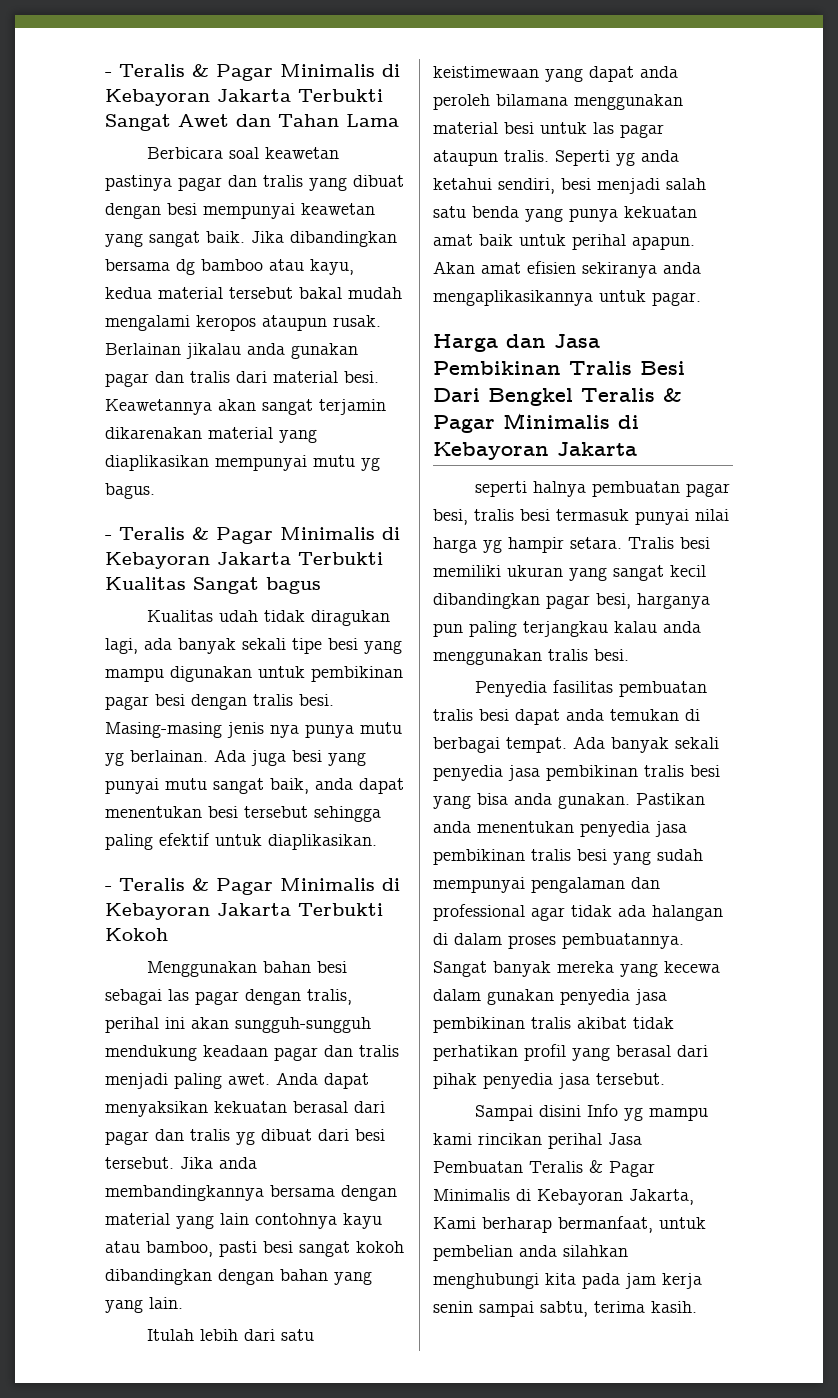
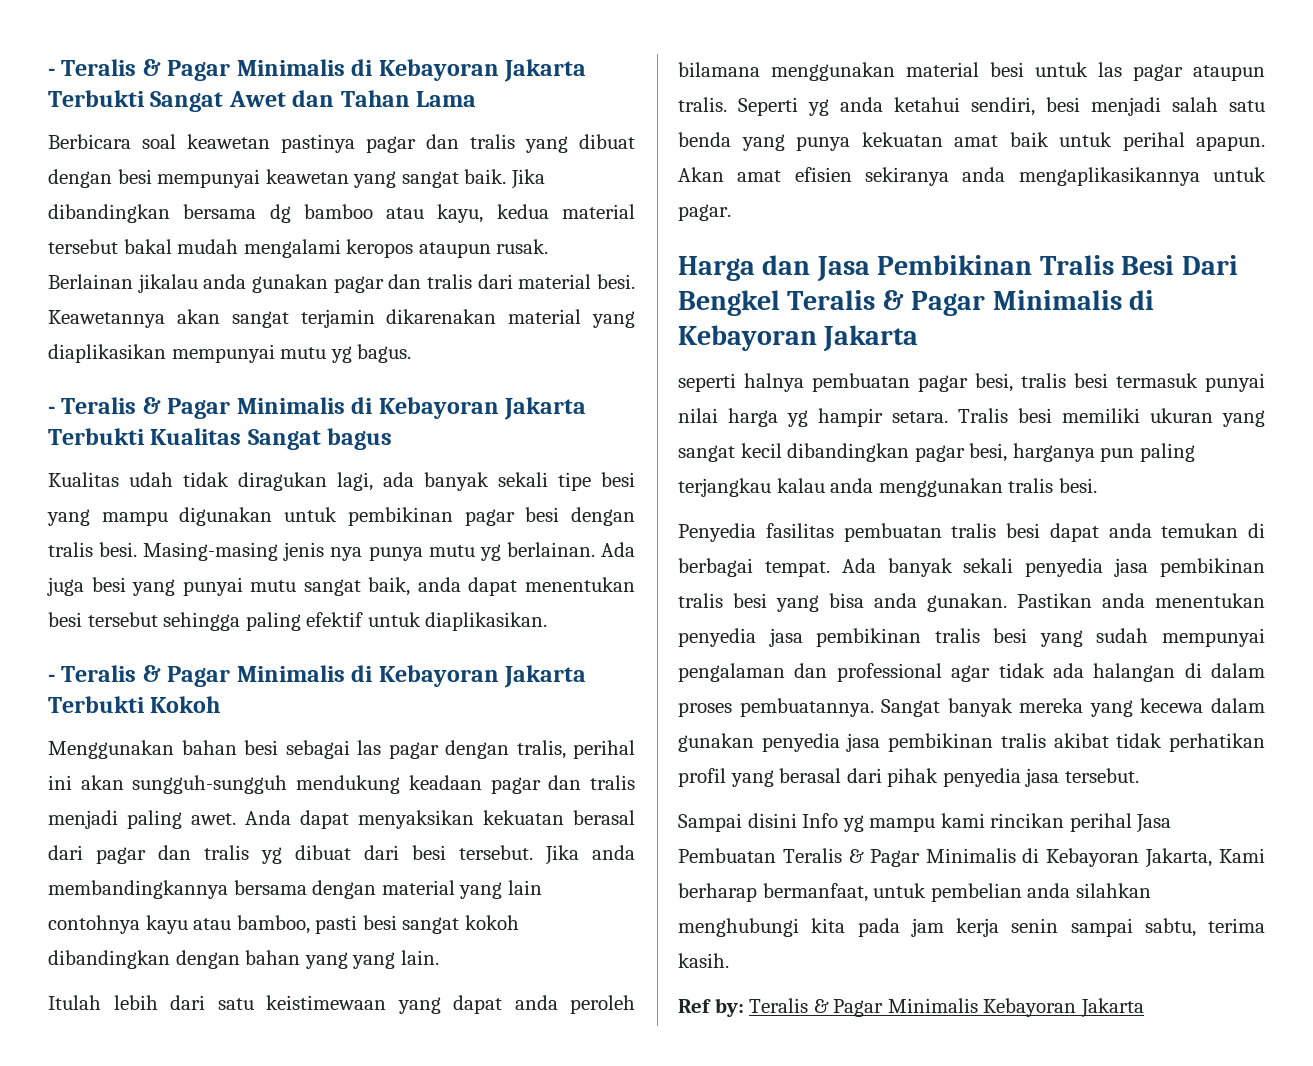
+ Ref by: Teralis & Pagar Minimalis Kebayoran Jakarta

